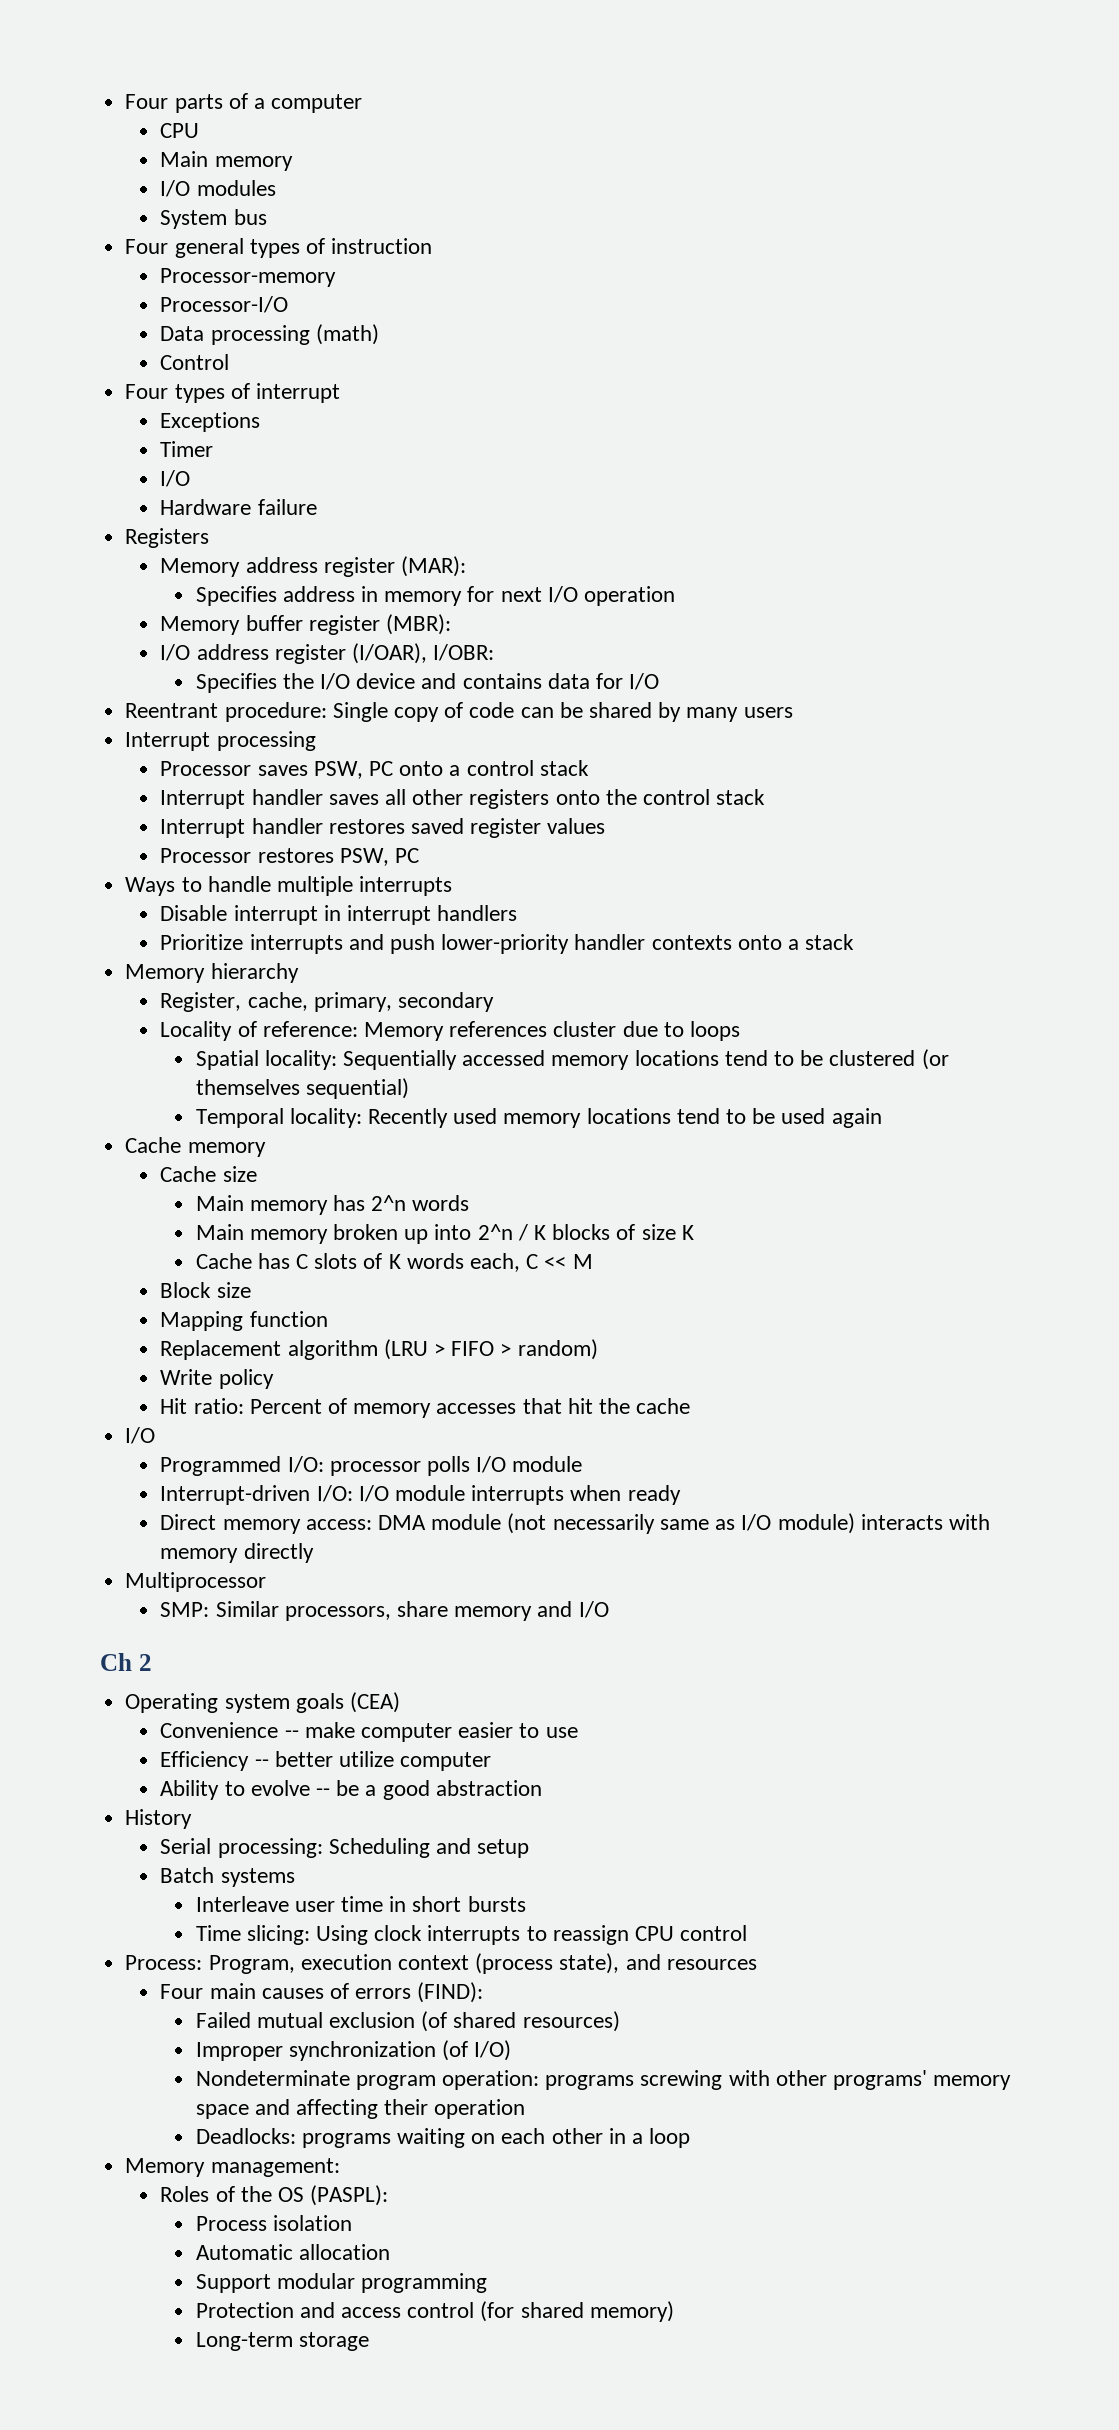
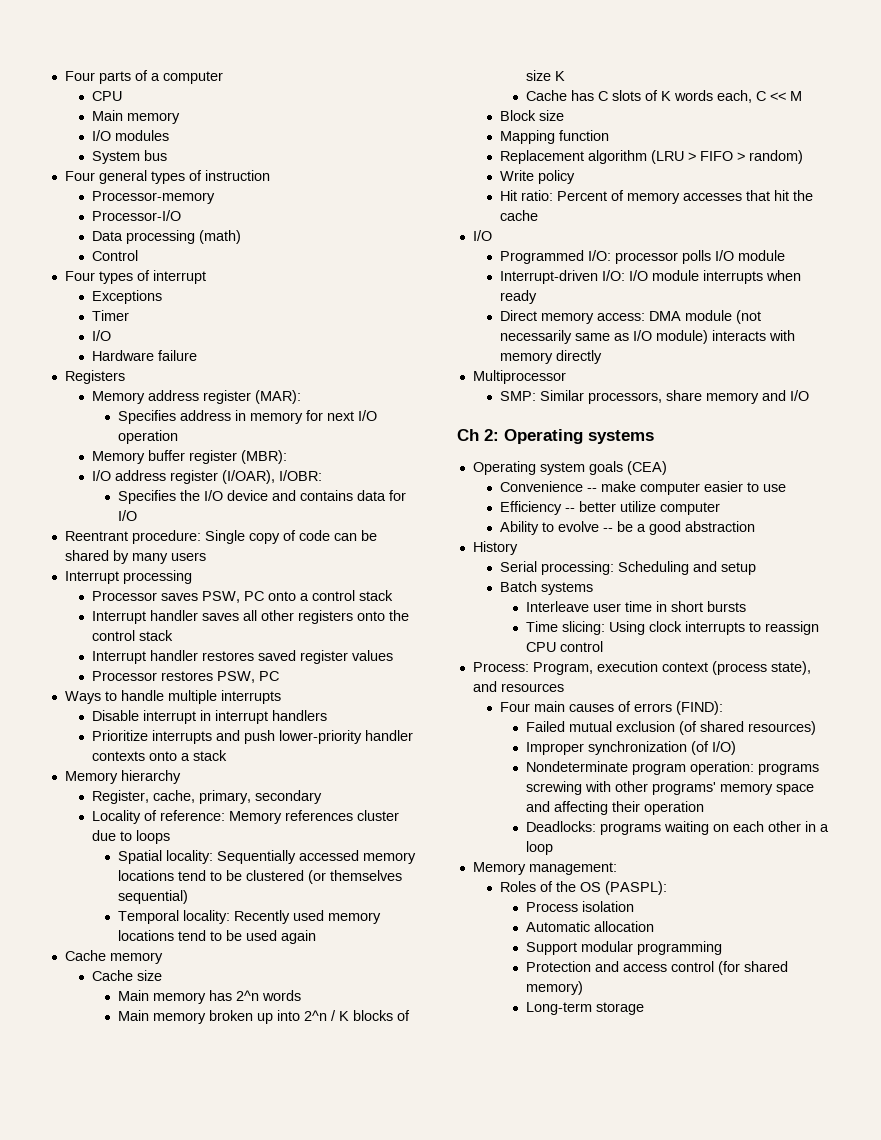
- Ch 2
+ Ch 2: Operating systems

